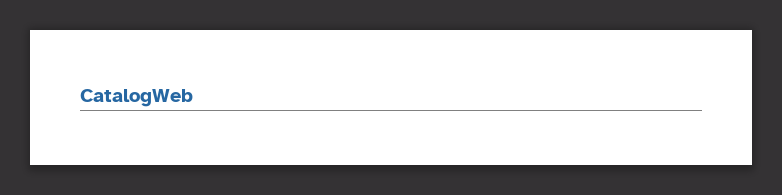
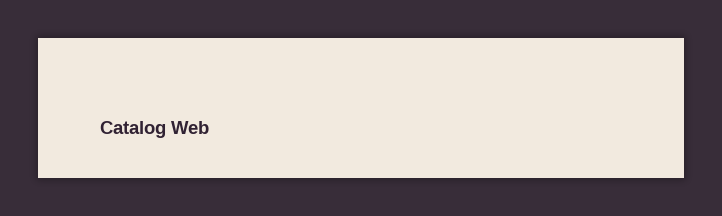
- CatalogWeb
+ Catalog Web

